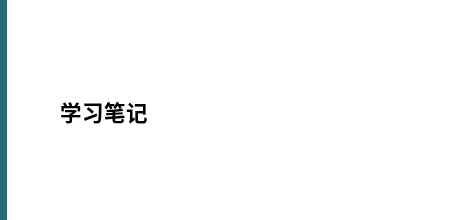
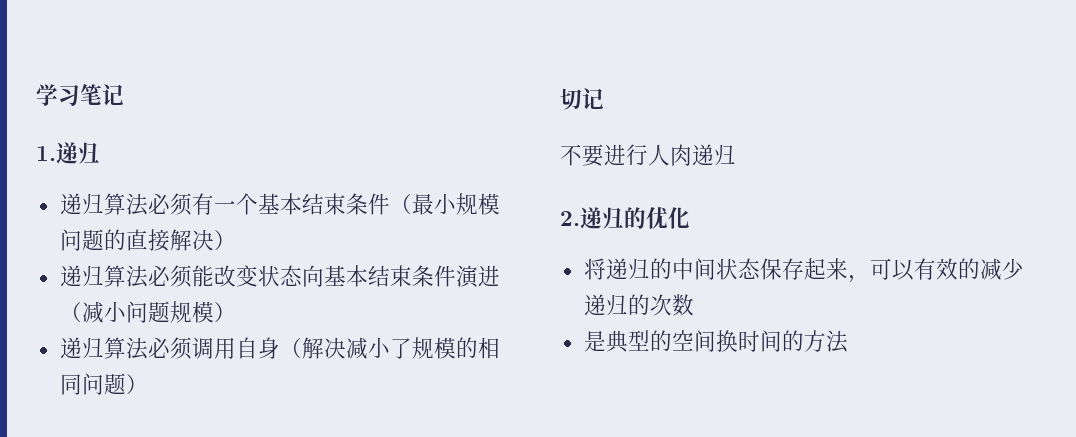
+ 1.递归
+ 递归算法必须有一个基本结束条件（最小规模问题的直接解决）
+ 递归算法必须能改变状态向基本结束条件演进（减小问题规模）
+ 递归算法必须调用自身（解决减小了规模的相同问题）
+ 切记
+ 不要进行人肉递归
+ 2.递归的优化
+ 将递归的中间状态保存起来，可以有效的减少递归的次数
+ 是典型的空间换时间的方法

